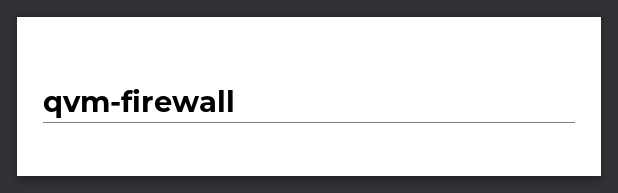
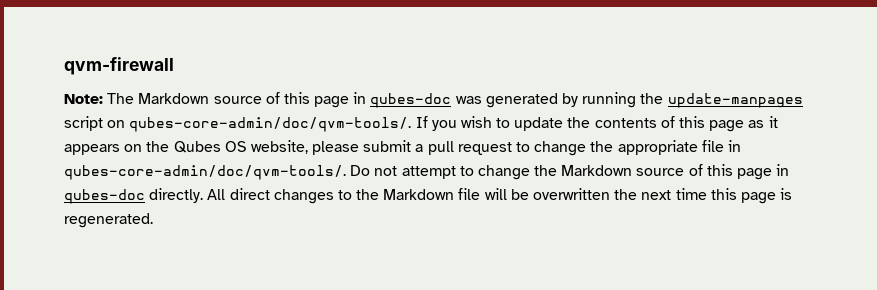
+ Note: The Markdown source of this page in qubes-doc was generated by running the update-manpages script on qubes-core-admin/doc/qvm-tools/. If you wish to update the contents of this page as it appears on the Qubes OS website, please submit a pull request to change the appropriate file in qubes-core-admin/doc/qvm-tools/. Do not attempt to change the Markdown source of this page in qubes-doc directly. All direct changes to the Markdown file will be overwritten the next time this page is regenerated.

